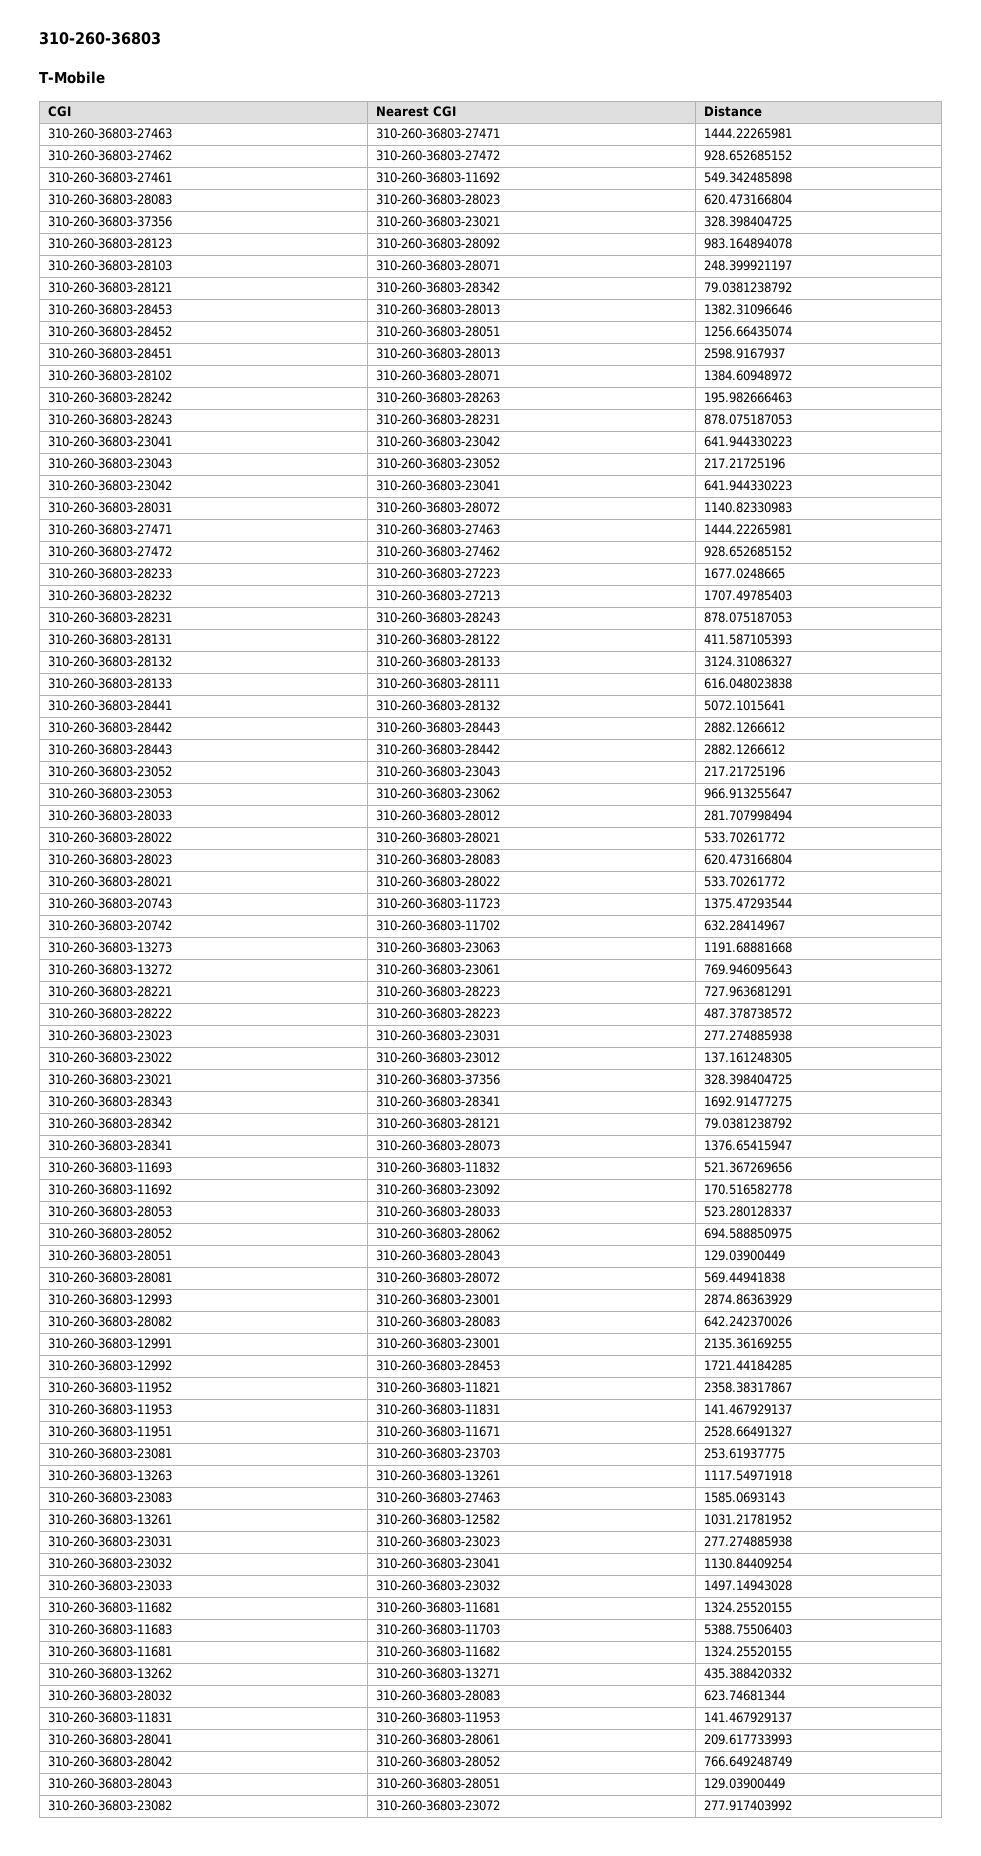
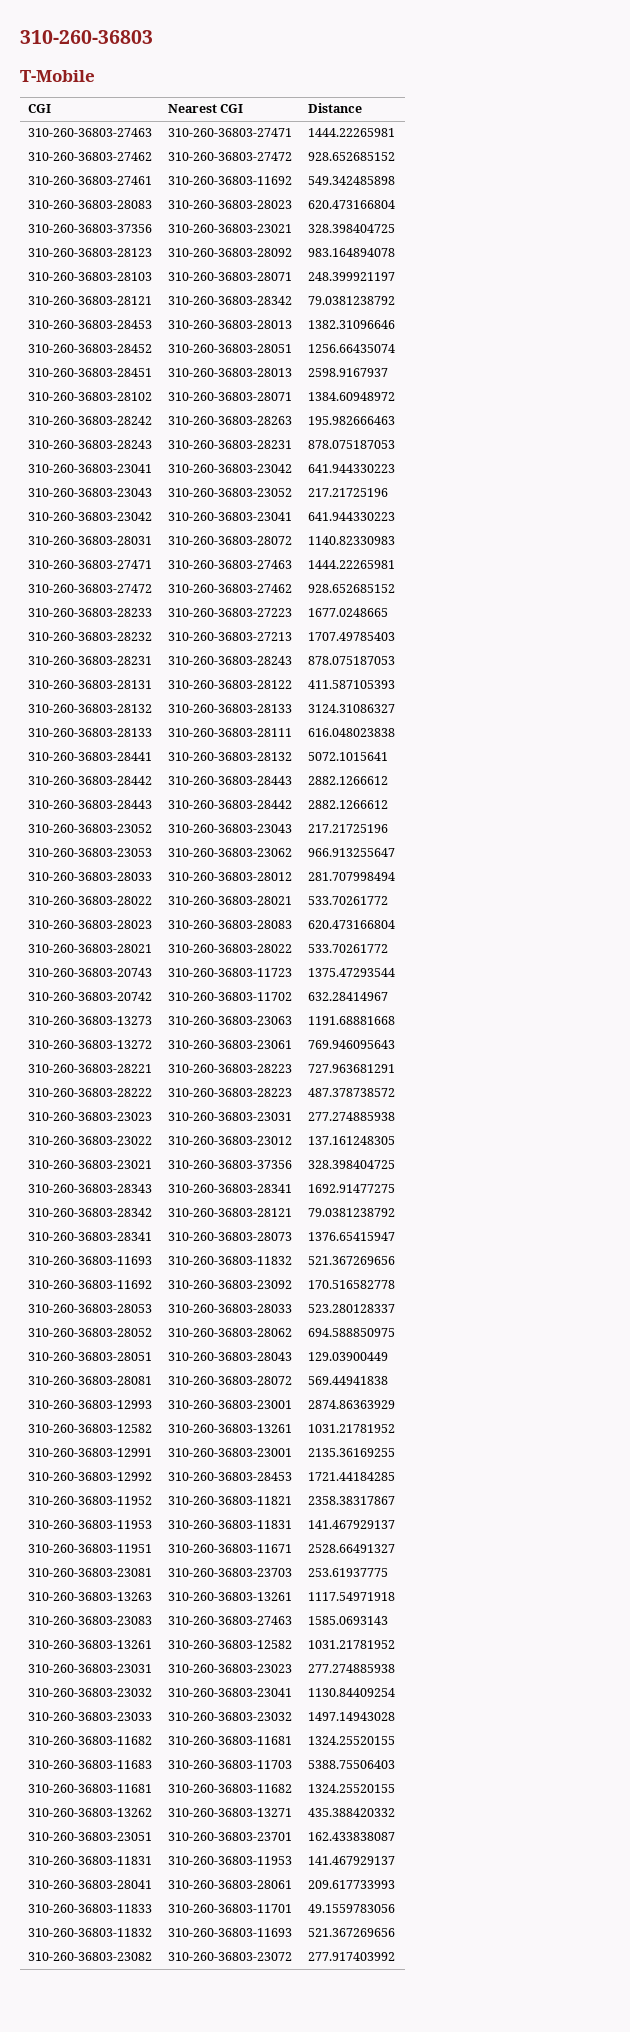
- 310-260-36803-28082 | 310-260-36803-28083 | 642.242370026
+ 310-260-36803-12582 | 310-260-36803-13261 | 1031.21781952
- 310-260-36803-28032 | 310-260-36803-28083 | 623.74681344
+ 310-260-36803-23051 | 310-260-36803-23701 | 162.433838087
- 310-260-36803-28042 | 310-260-36803-28052 | 766.649248749
- 310-260-36803-28043 | 310-260-36803-28051 | 129.03900449
+ 310-260-36803-11833 | 310-260-36803-11701 | 49.1559783056
+ 310-260-36803-11832 | 310-260-36803-11693 | 521.367269656

